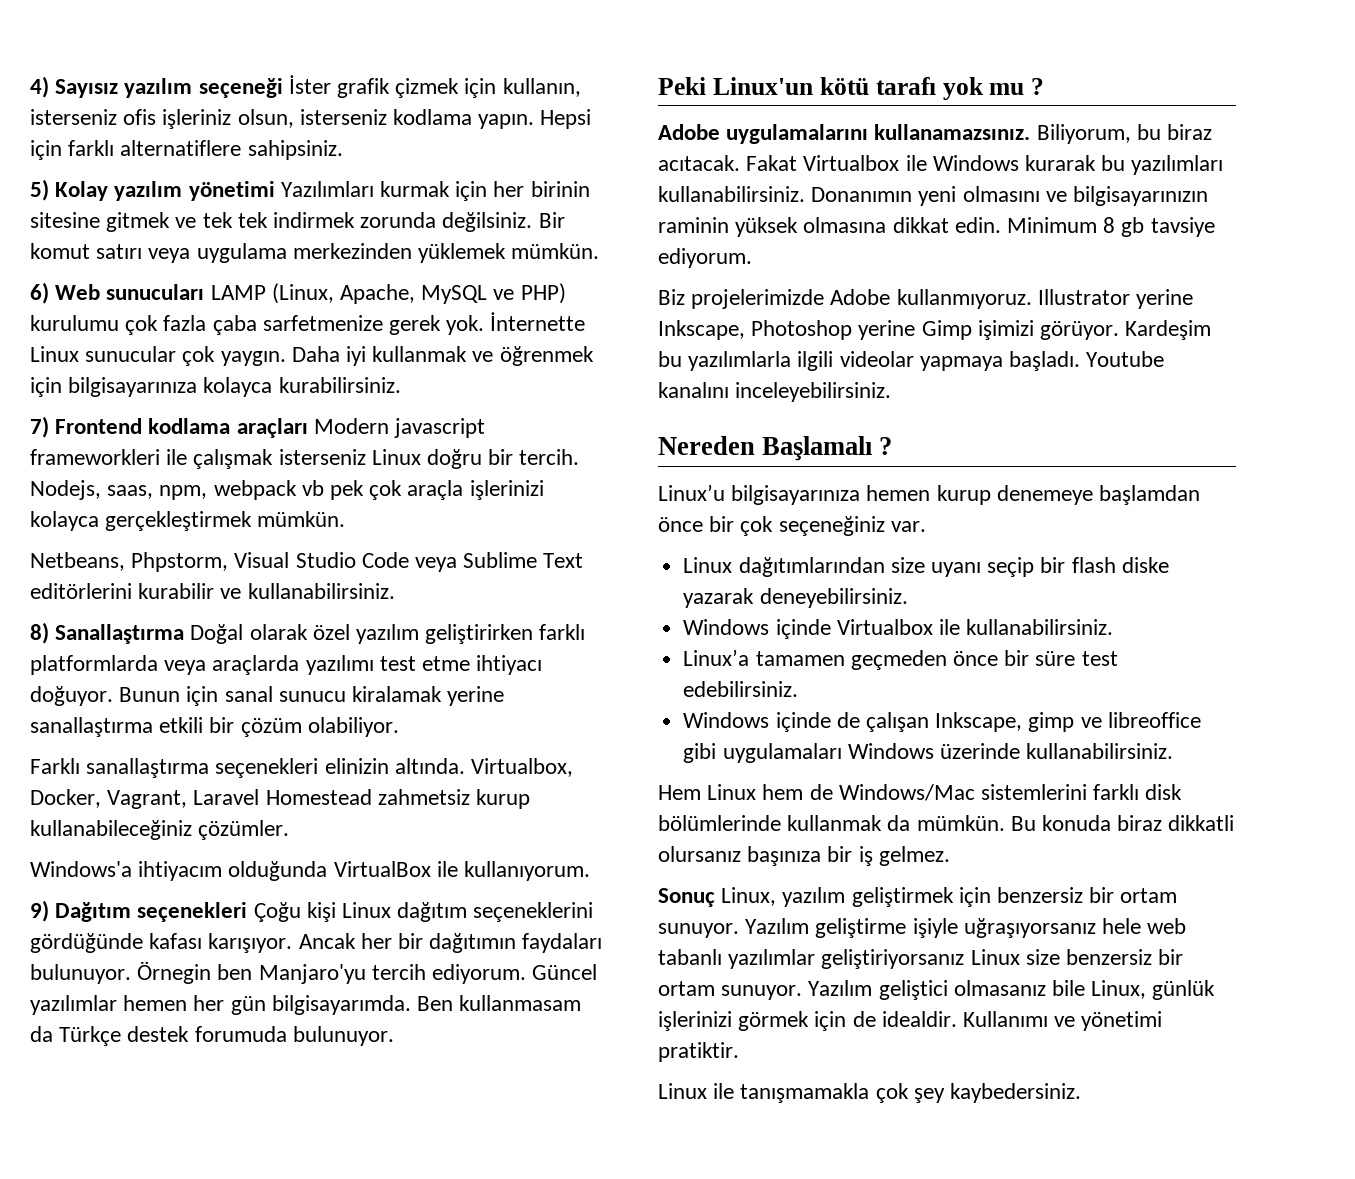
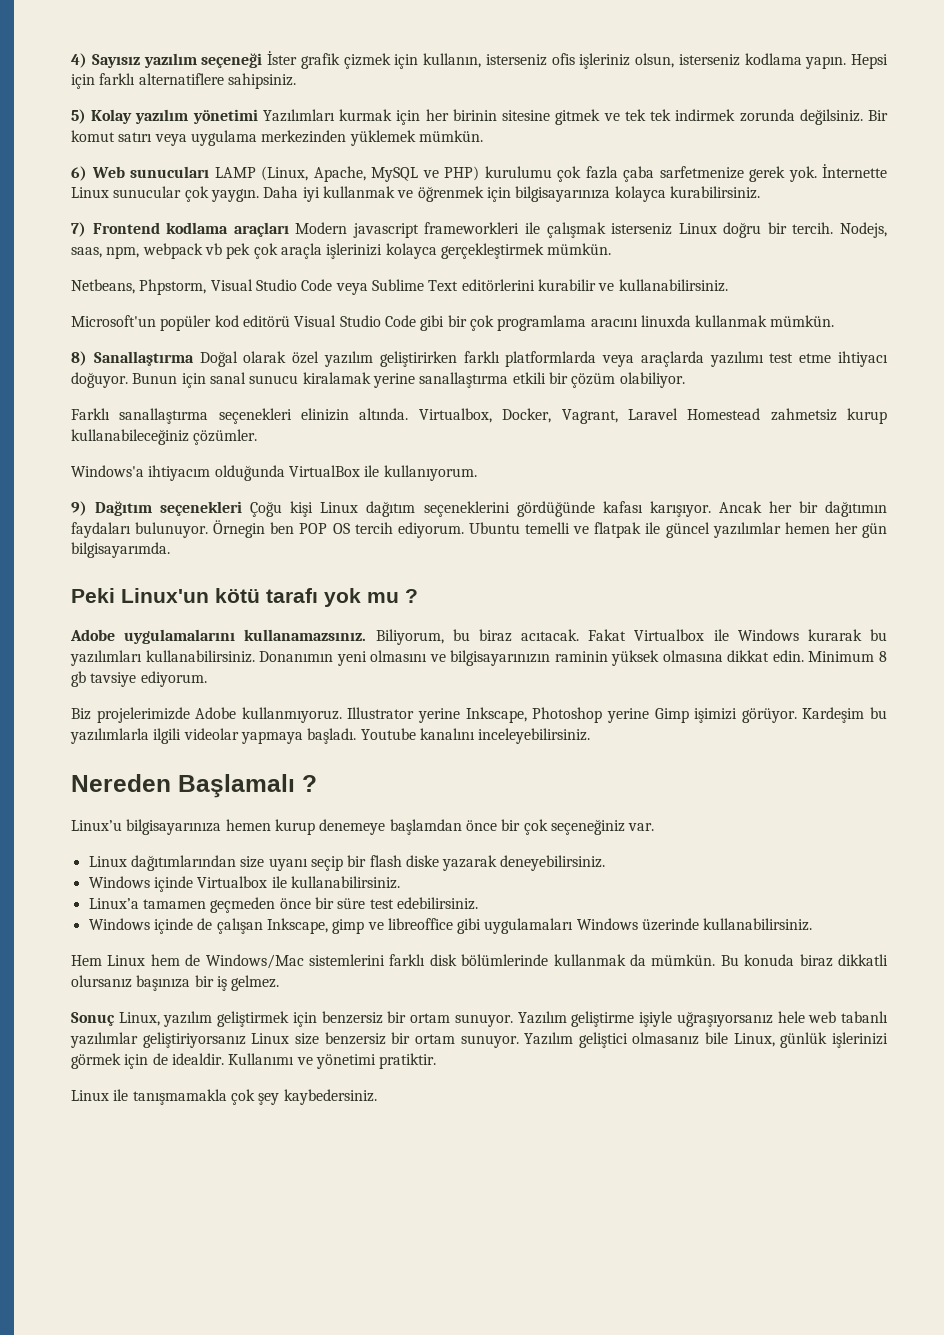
+ Microsoft'un popüler kod editörü Visual Studio Code gibi bir çok programlama aracını linuxda kullanmak mümkün.
- Örnegin ben Manjaro'yu tercih ediyorum. Güncel yazılımlar hemen her gün bilgisayarımda. Ben kullanmasam da Türkçe destek forumuda bulunuyor.
+ Örnegin ben POP OS tercih ediyorum. Ubuntu temelli ve flatpak ile güncel yazılımlar hemen her gün bilgisayarımda.

